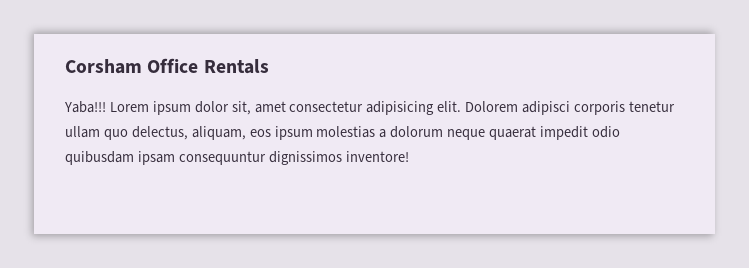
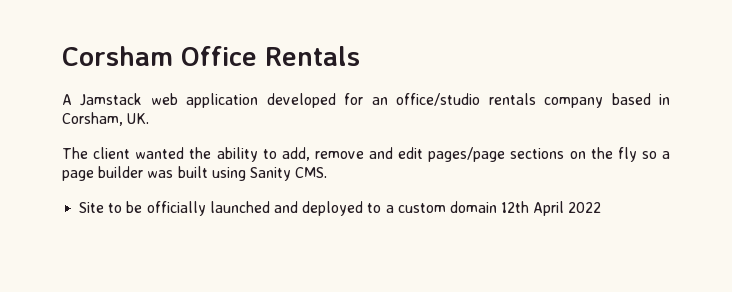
- Yaba!!! Lorem ipsum dolor sit, amet consectetur adipisicing elit. Dolorem adipisci corporis tenetur ullam quo delectus, aliquam, eos ipsum molestias a dolorum neque quaerat impedit odio quibusdam ipsam consequuntur dignissimos inventore!
+ A Jamstack web application developed for an office/studio rentals company based in Corsham, UK.
+ The client wanted the ability to add, remove and edit pages/page sections on the fly so a page builder was built using Sanity CMS.
+ Site to be officially launched and deployed to a custom domain 12th April 2022

